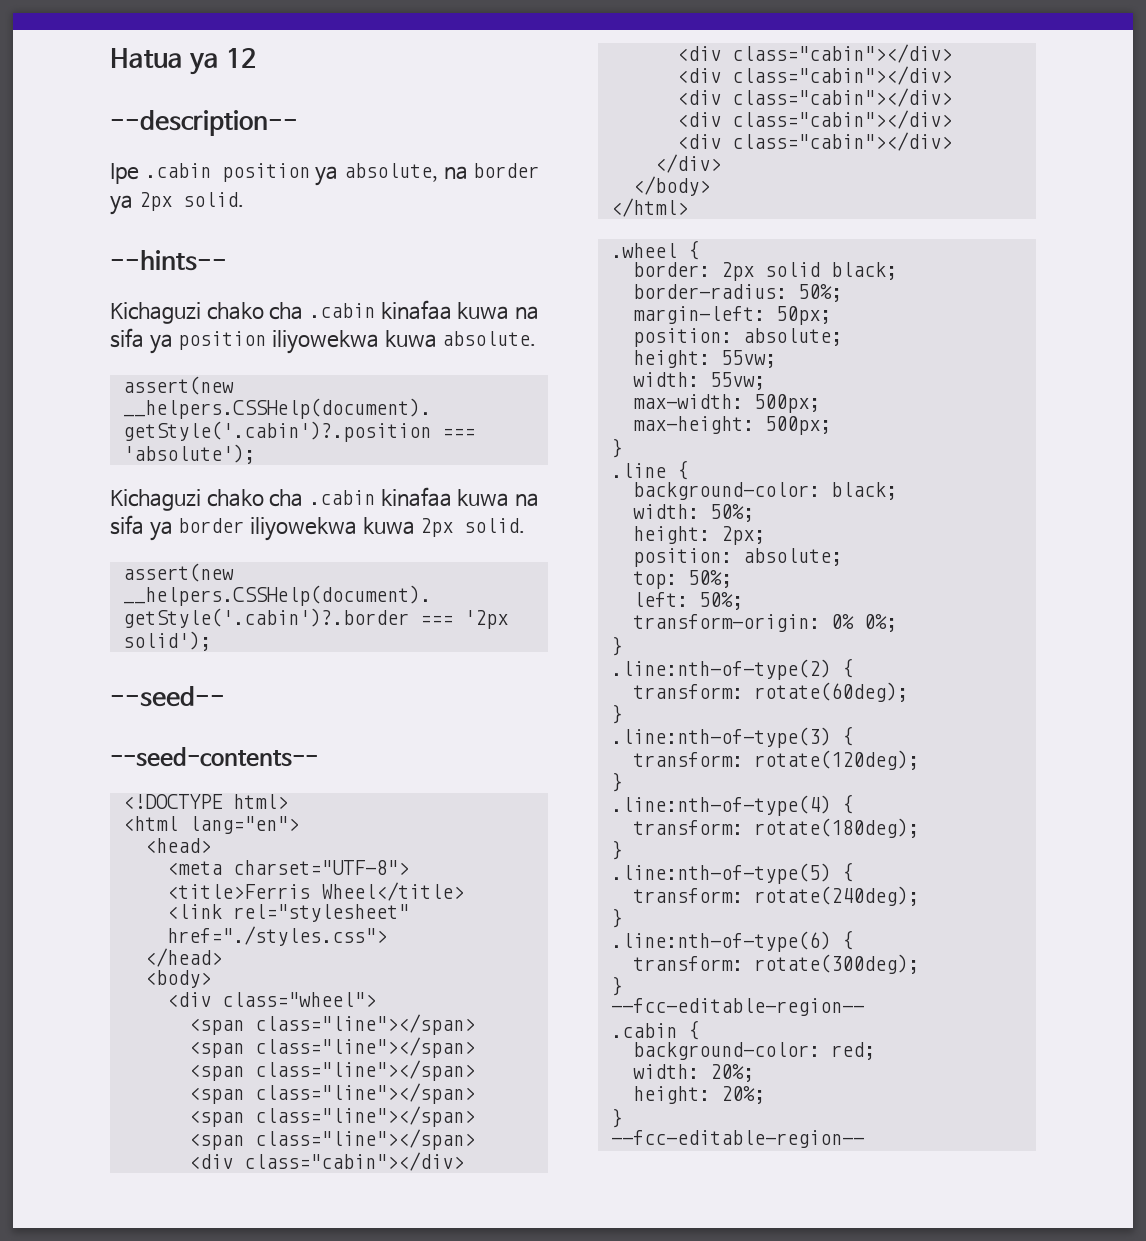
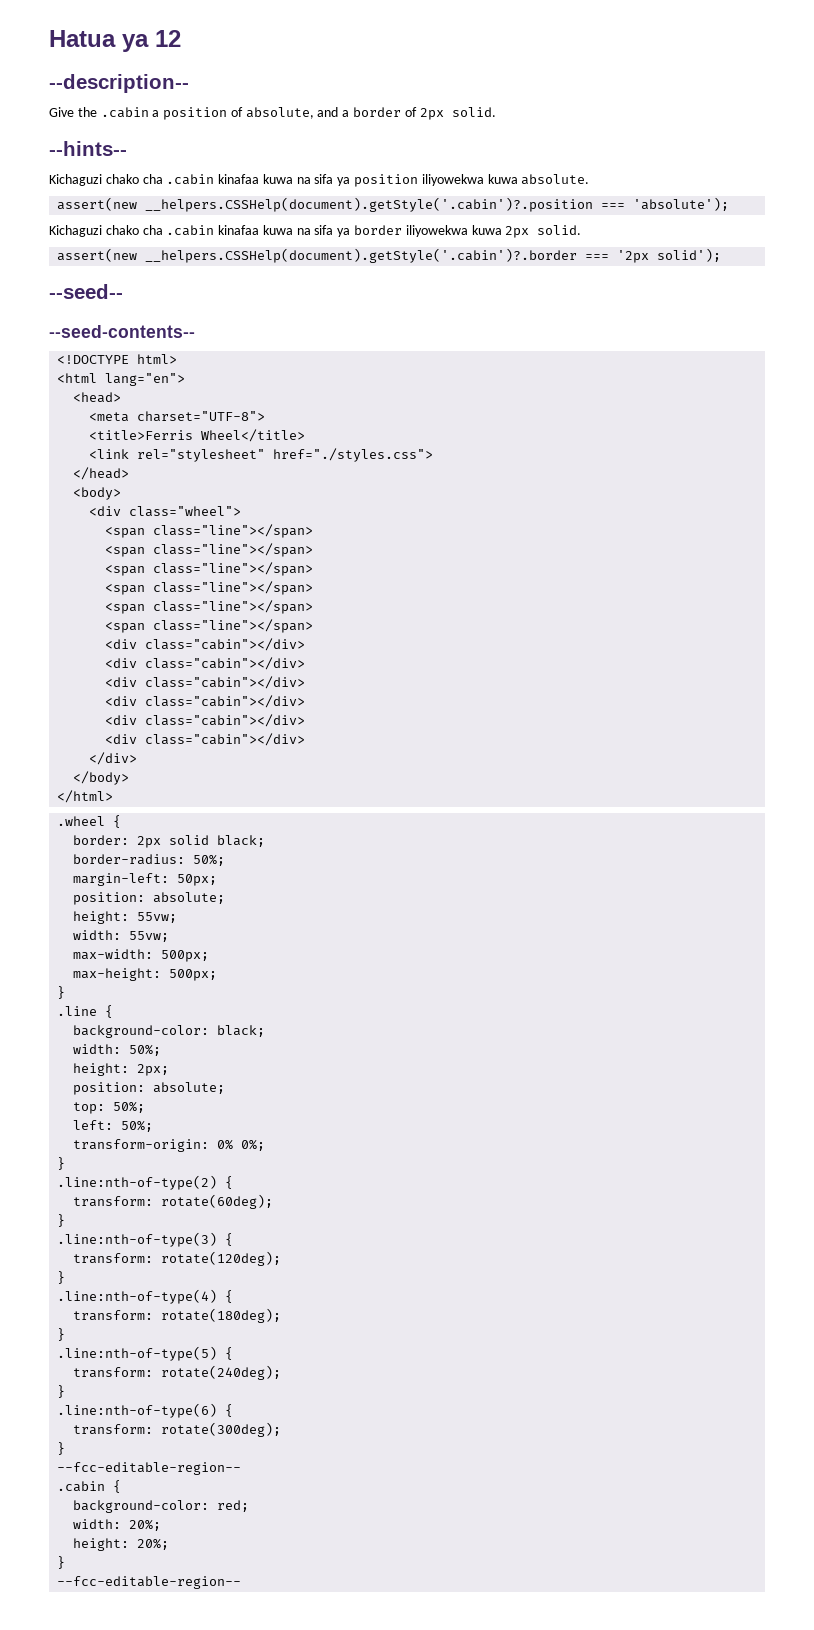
- Ipe .cabin position ya absolute, na border ya 2px solid.
+ Give the .cabin a position of absolute, and a border of 2px solid.

